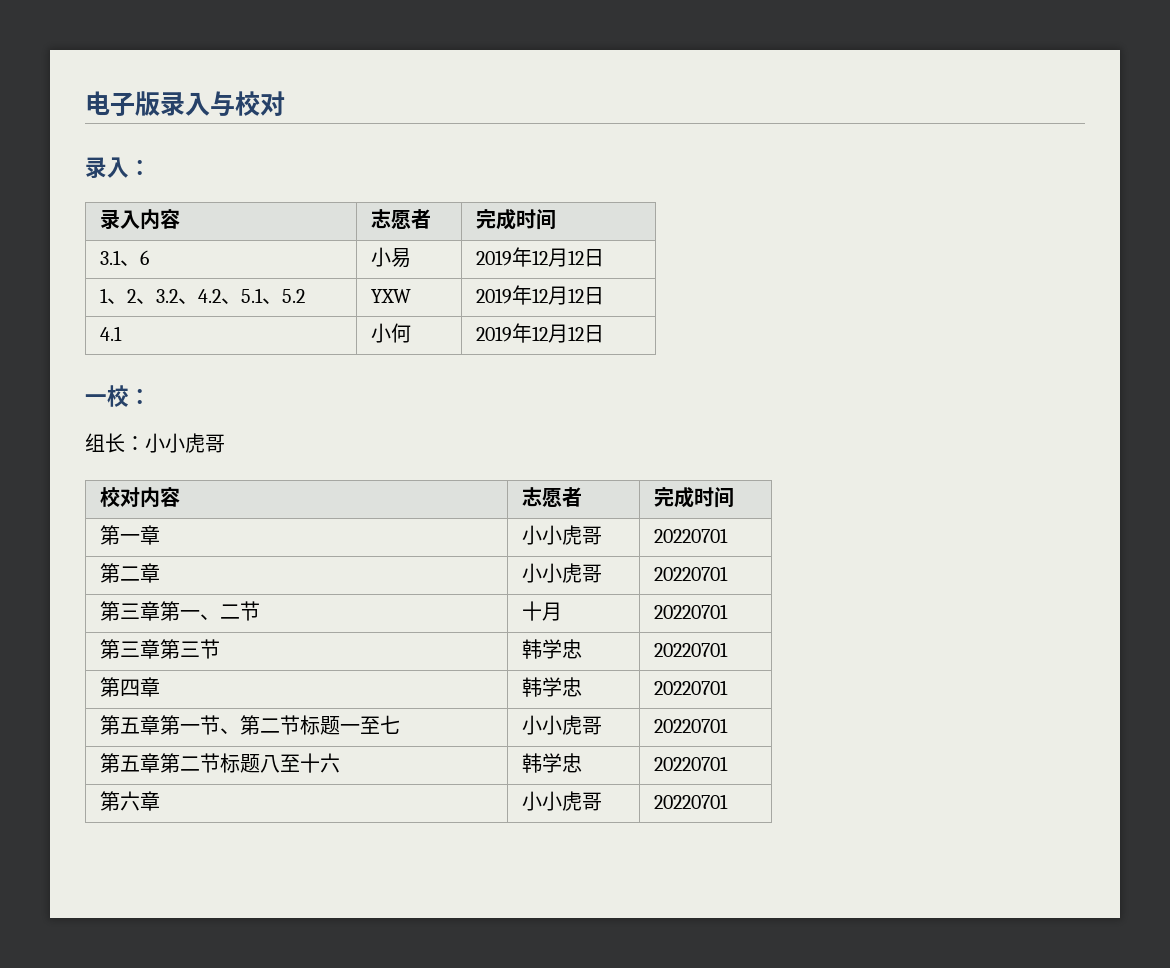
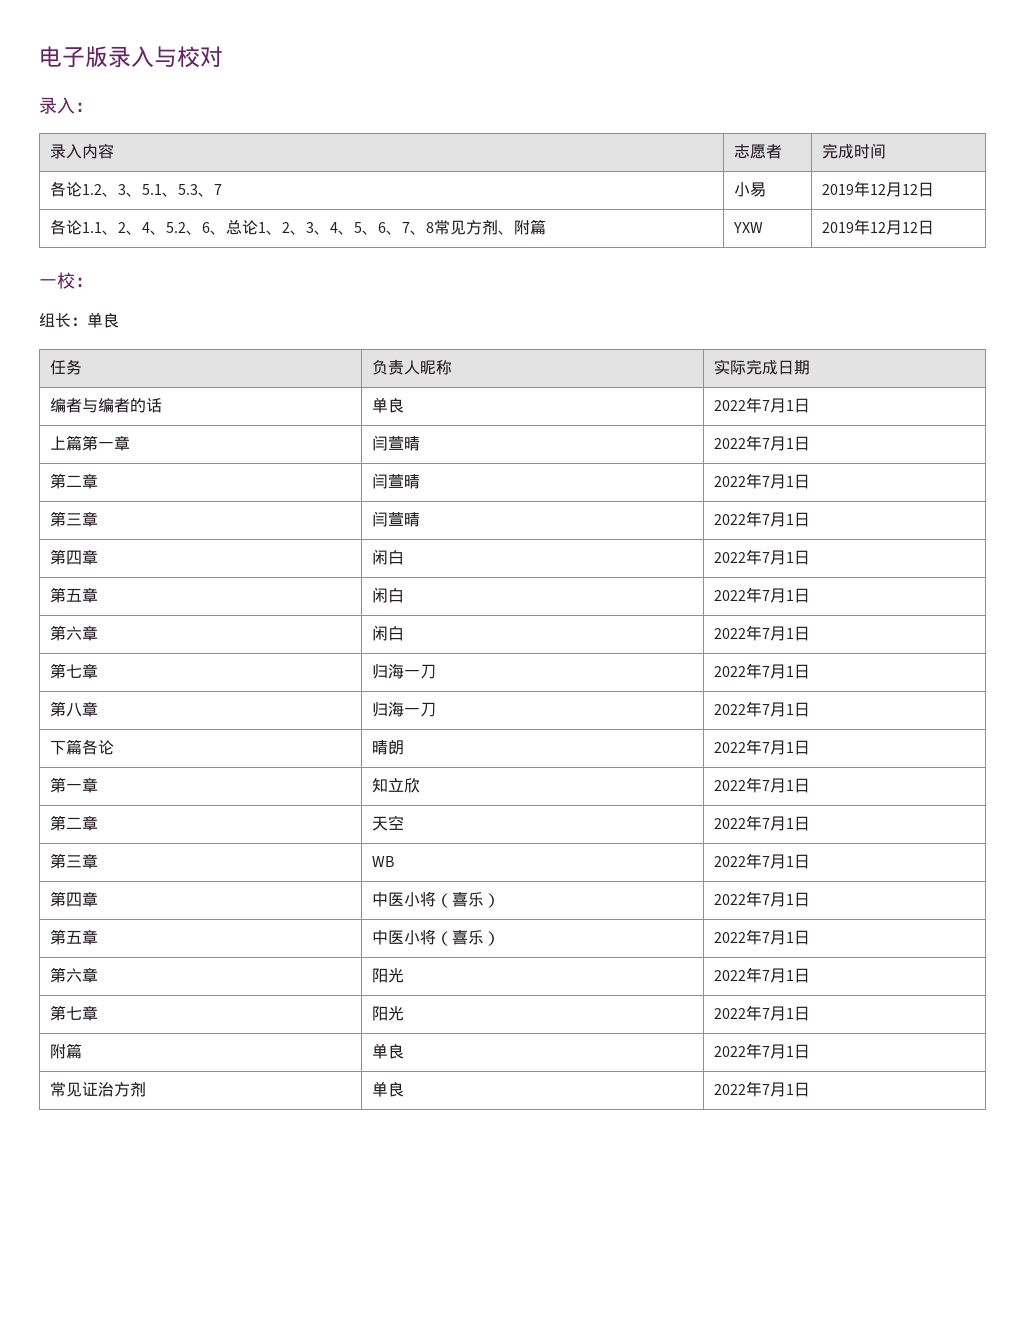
- 3.1、6 | 小易 | 2019年12月12日
+ 各论1.2、3、5.1、5.3、7 | 小易 | 2019年12月12日
- 1、2、3.2、4.2、5.1、5.2 | YXW | 2019年12月12日
+ 各论1.1、2、4、5.2、6、总论1、2、3、4、5、6、7、8常见方剂、附篇 | YXW | 2019年12月12日
- 4.1 | 小何 | 2019年12月12日
  一校：
- 组长：小小虎哥
- 校对内容 | 志愿者 | 完成时间
- 第一章 | 小小虎哥 | 20220701
- 第二章 | 小小虎哥 | 20220701
- 第三章第一、二节 | 十月 | 20220701
- 第三章第三节 | 韩学忠 | 20220701
- 第四章 | 韩学忠 | 20220701
- 第五章第一节、第二节标题一至七 | 小小虎哥 | 20220701
- 第五章第二节标题八至十六 | 韩学忠 | 20220701
- 第六章 | 小小虎哥 | 20220701
+ 组长：单良
+ 任务 | 负责人昵称 | 实际完成日期
+ 编者与编者的话 | 单良 | 2022年7月1日
+ 上篇第一章 | 闫萱晴 | 2022年7月1日
+ 第二章 | 闫萱晴 | 2022年7月1日
+ 第三章 | 闫萱晴 | 2022年7月1日
+ 第四章 | 闲白 | 2022年7月1日
+ 第五章 | 闲白 | 2022年7月1日
+ 第六章 | 闲白 | 2022年7月1日
+ 第七章 | 归海一刀 | 2022年7月1日
+ 第八章 | 归海一刀 | 2022年7月1日
+ 下篇各论 | 晴朗 | 2022年7月1日
+ 第一章 | 知立欣 | 2022年7月1日
+ 第二章 | 天空 | 2022年7月1日
+ 第三章 | WB | 2022年7月1日
+ 第四章 | 中医小将（喜乐） | 2022年7月1日
+ 第五章 | 中医小将（喜乐） | 2022年7月1日
+ 第六章 | 阳光 | 2022年7月1日
+ 第七章 | 阳光 | 2022年7月1日
+ 附篇 | 单良 | 2022年7月1日
+ 常见证治方剂 | 单良 | 2022年7月1日

